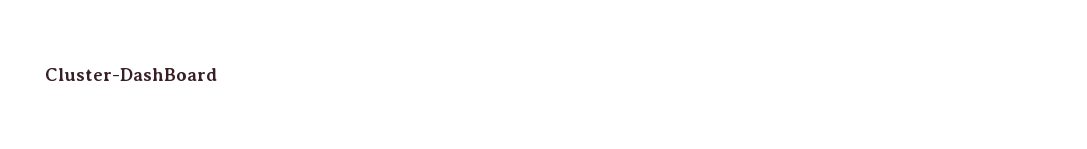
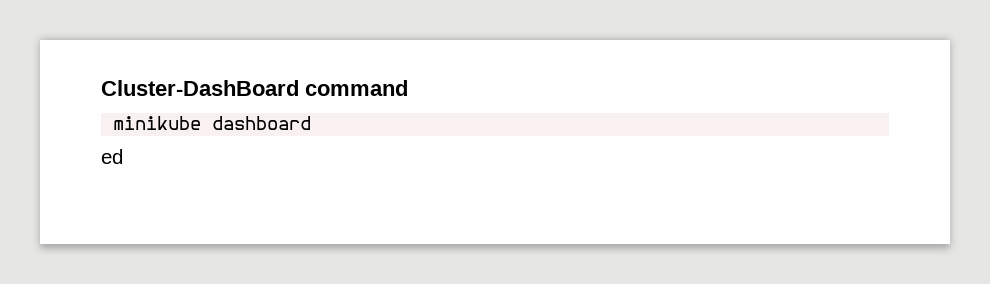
- Cluster-DashBoard
+ Cluster-DashBoard command
+ minikube dashboard
+ ed

